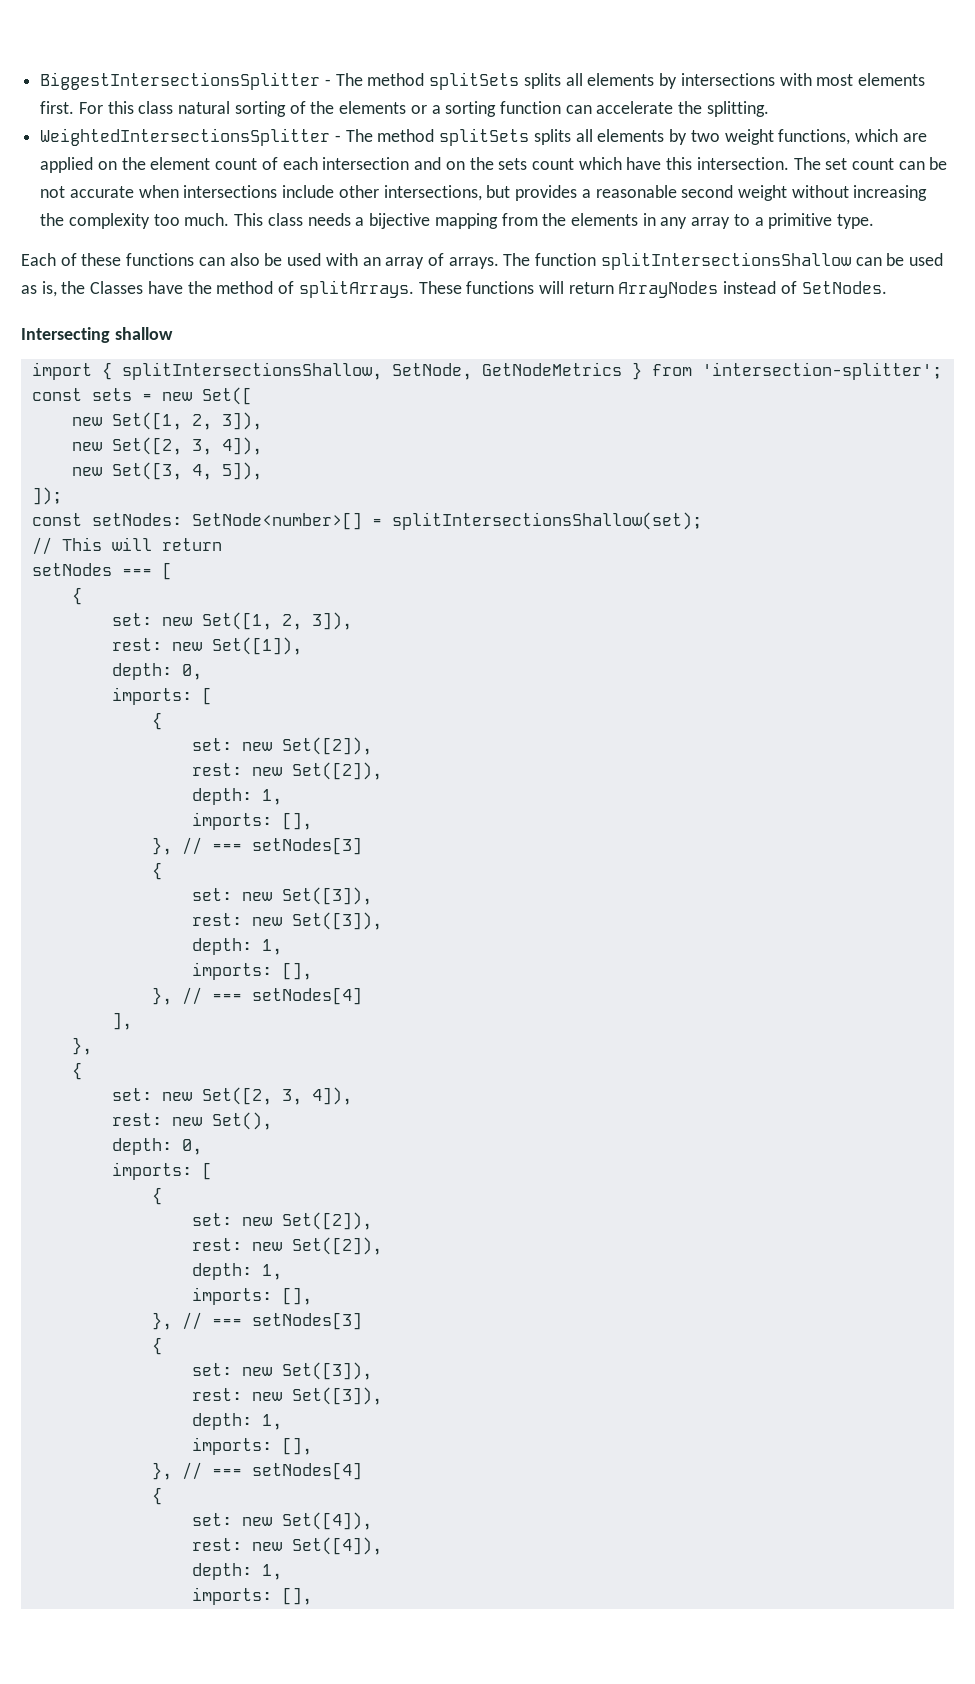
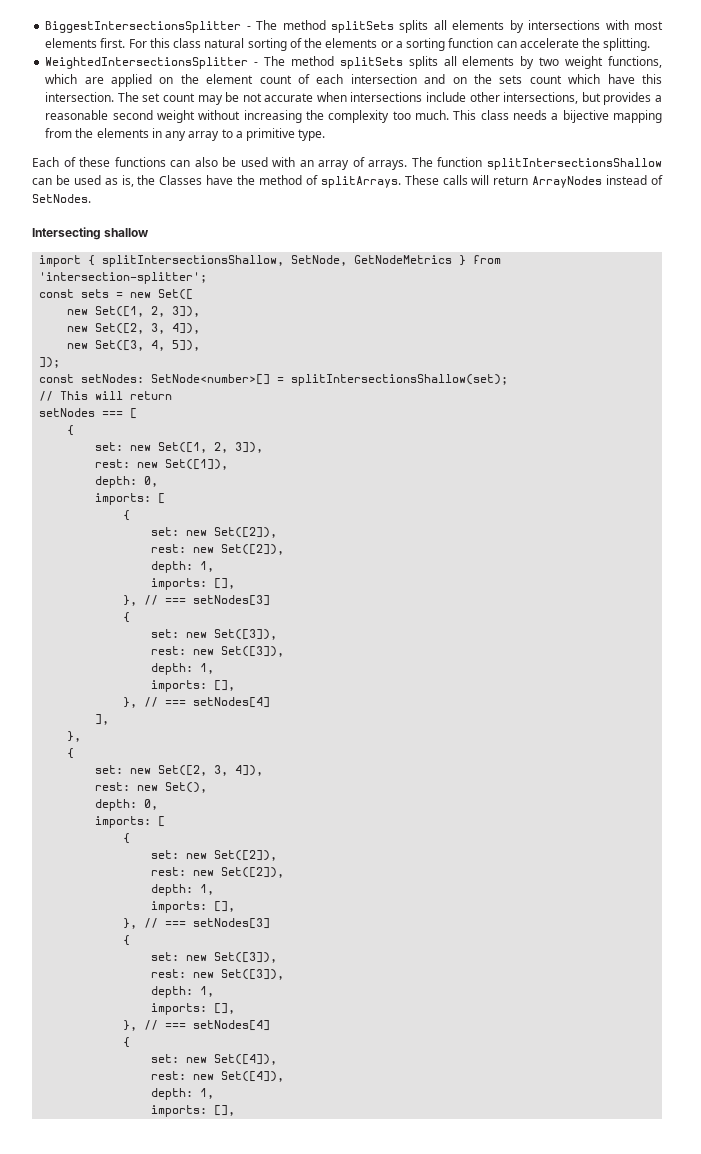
- The set count can be not accurate when intersections include other intersections, but provides a reasonable second weight without increasing the complexity too much.
+ The set count may be not accurate when intersections include other intersections, but provides a reasonable second weight without increasing the complexity too much.
- These functions will return ArrayNodes instead of SetNodes.
+ These calls will return ArrayNodes instead of SetNodes.

